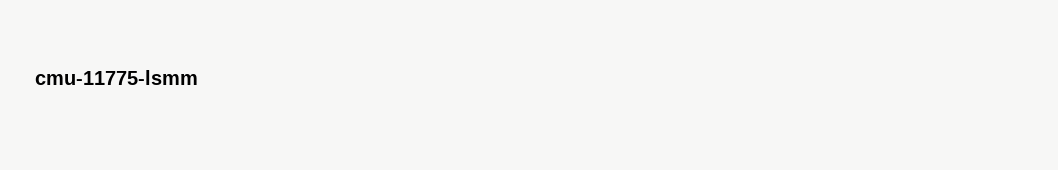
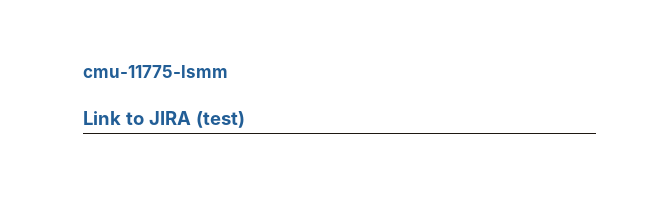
+ Link to JIRA (test)

